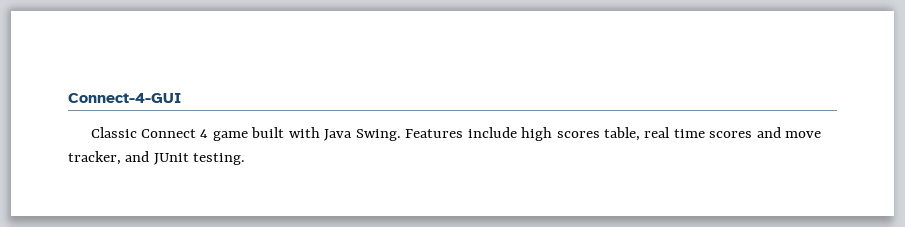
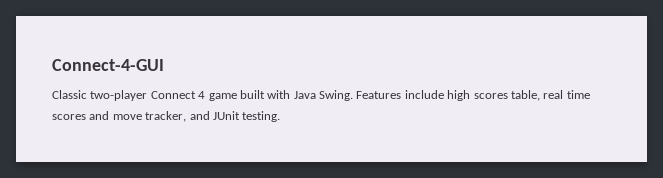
- Classic Connect 4 game built with Java Swing.
+ Classic two-player Connect 4 game built with Java Swing.

